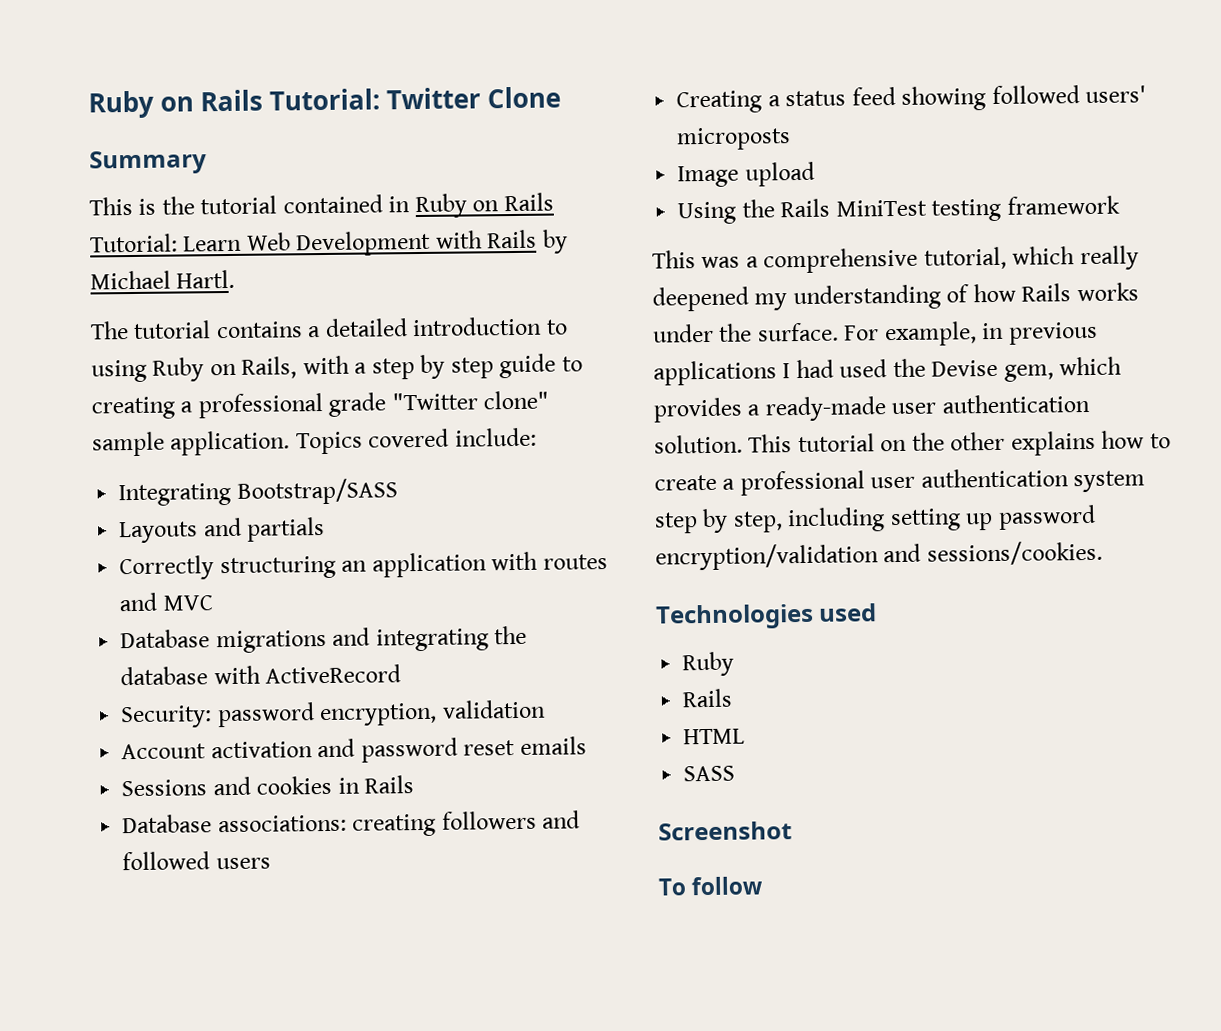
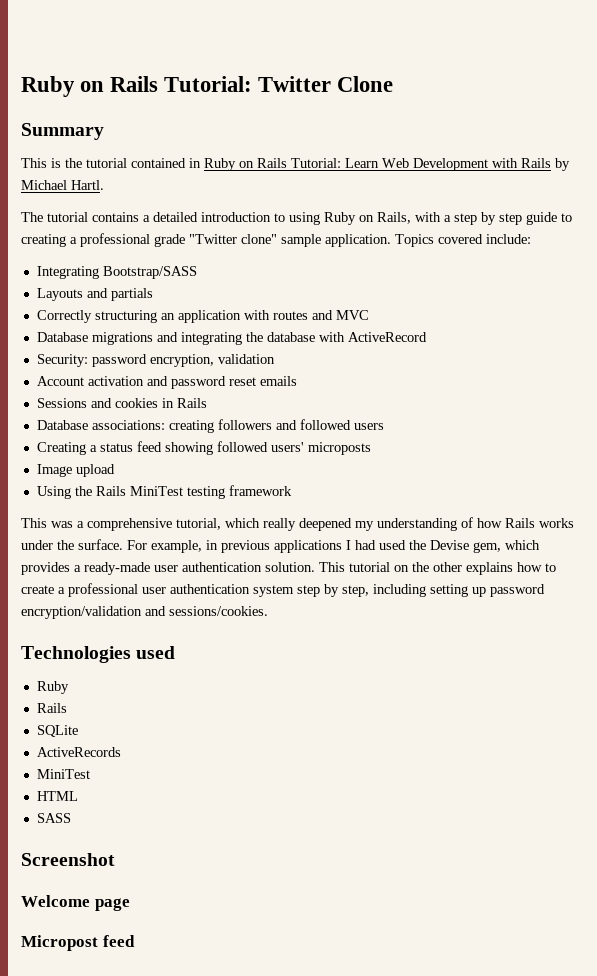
+ SQLite
+ ActiveRecords
+ MiniTest
- To follow
+ Welcome page
+ Micropost feed

